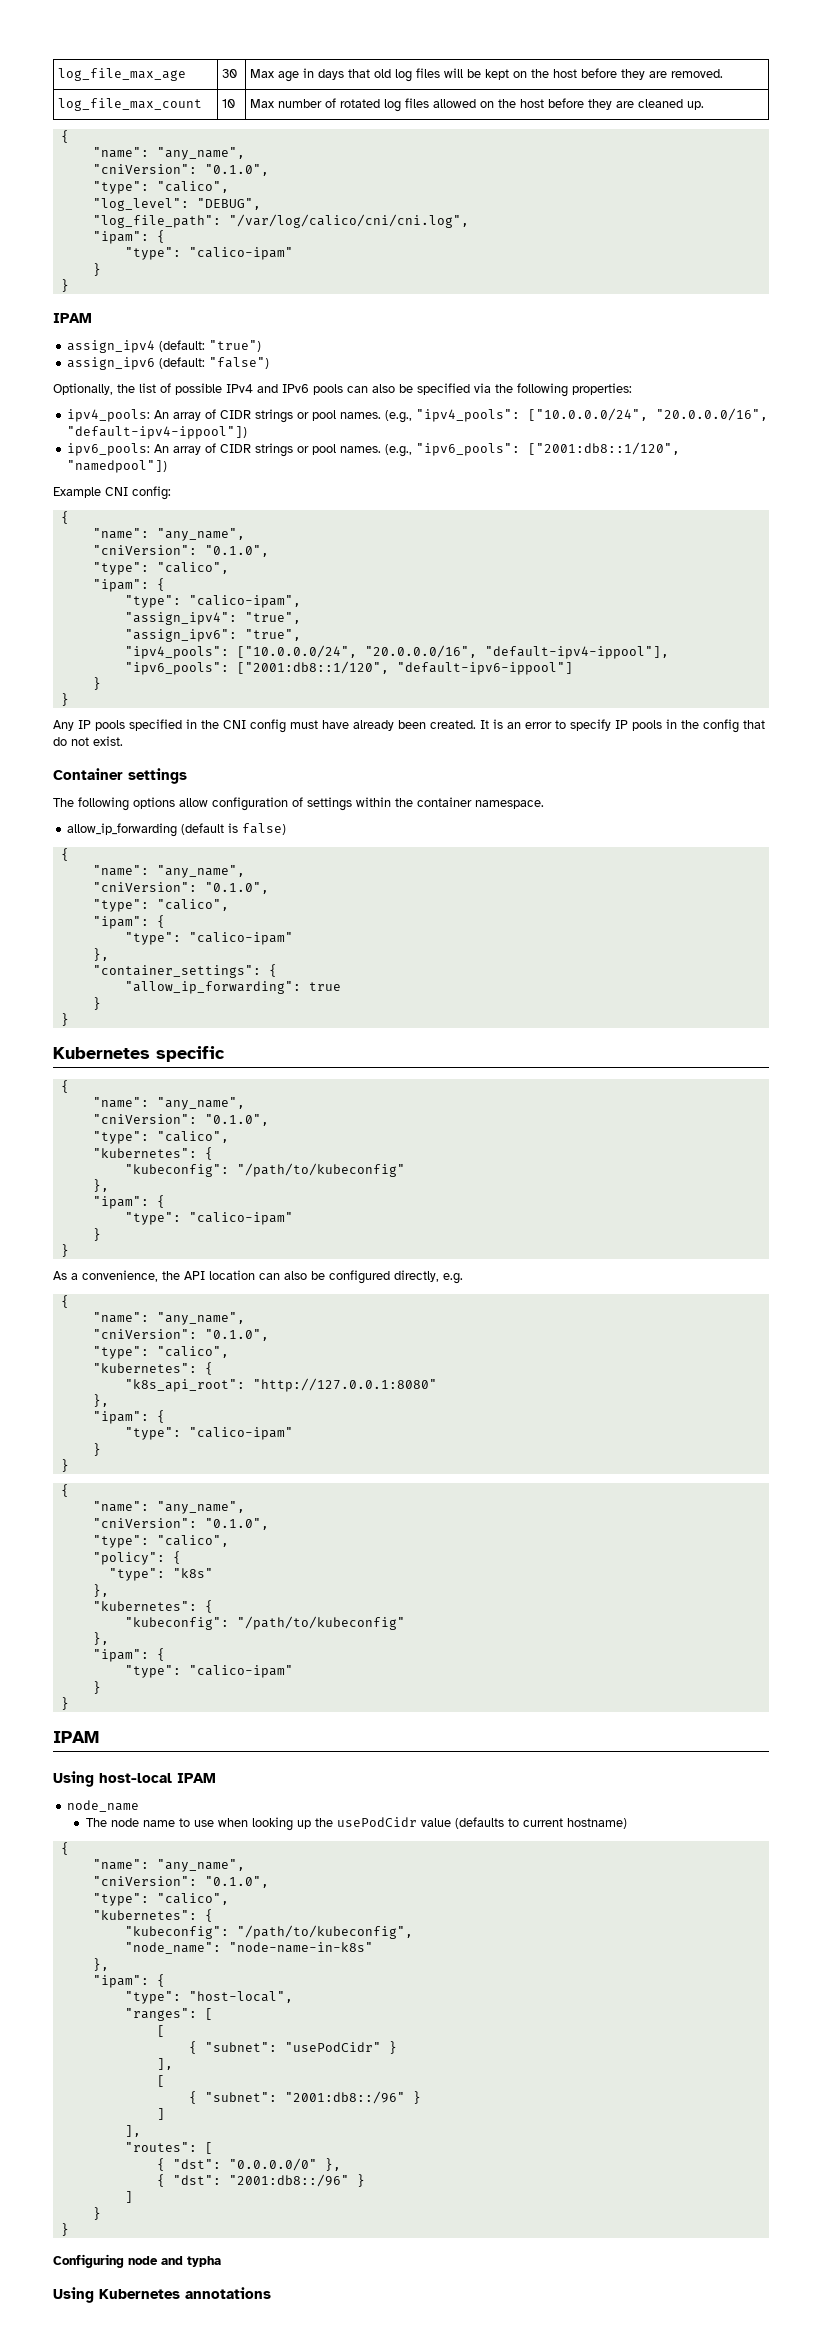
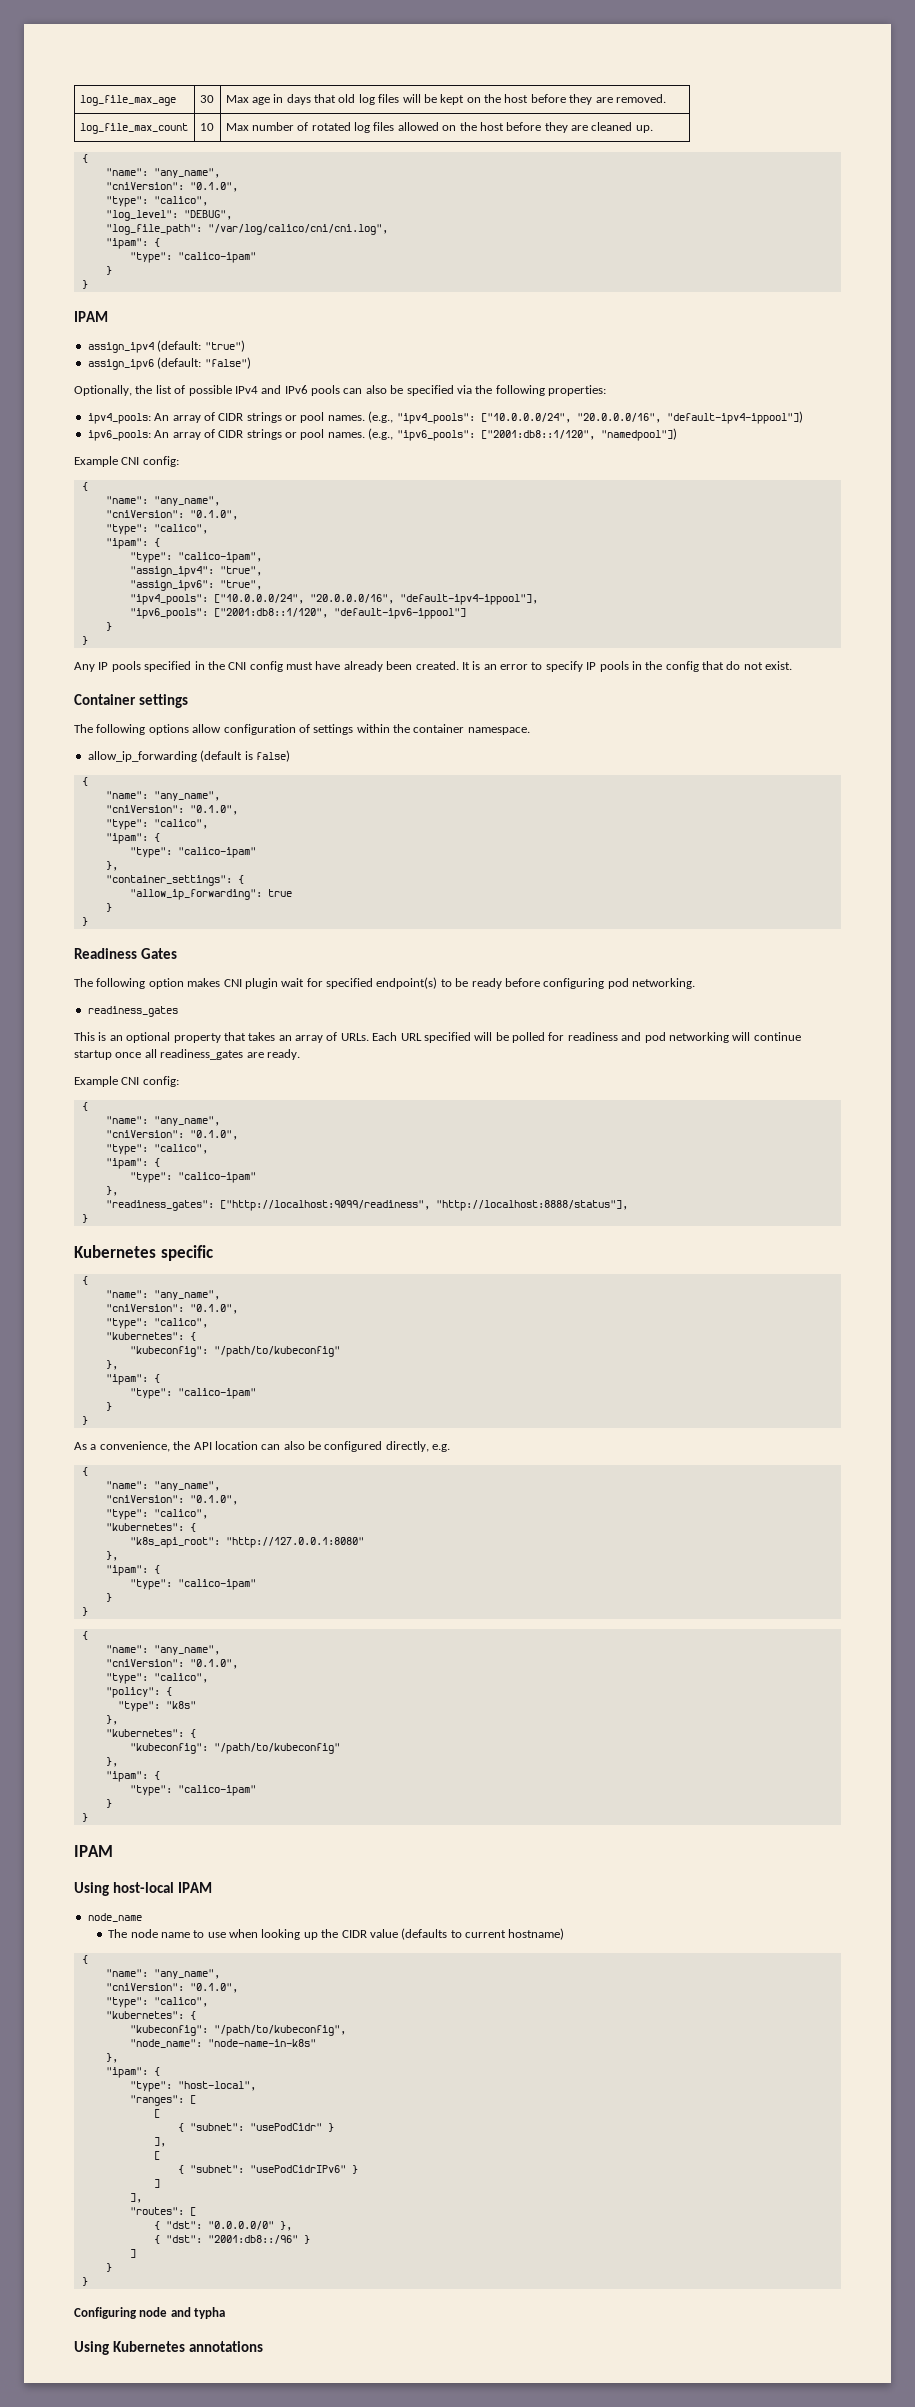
+ Readiness Gates
+ The following option makes CNI plugin wait for specified endpoint(s) to be ready before configuring pod networking.
+ readiness_gates
+ This is an optional property that takes an array of URLs. Each URL specified will be polled for readiness and pod networking will continue startup once all readiness_gates are ready.
+ Example CNI config:
+ {
+ "name": "any_name",
+ "cniVersion": "0.1.0",
+ "type": "calico",
+ "ipam": {
+ "type": "calico-ipam"
+ },
+ "readiness_gates": ["http://localhost:9099/readiness", "http://localhost:8888/status"],
+ }
- The node name to use when looking up the usePodCidr value (defaults to current hostname)
+ The node name to use when looking up the CIDR value (defaults to current hostname)
- { "subnet": "2001:db8::/96" }
+ { "subnet": "usePodCidrIPv6" }

